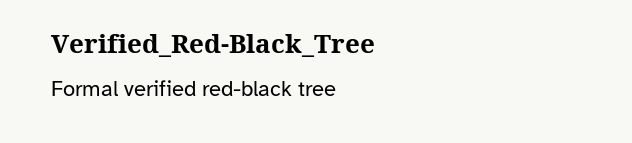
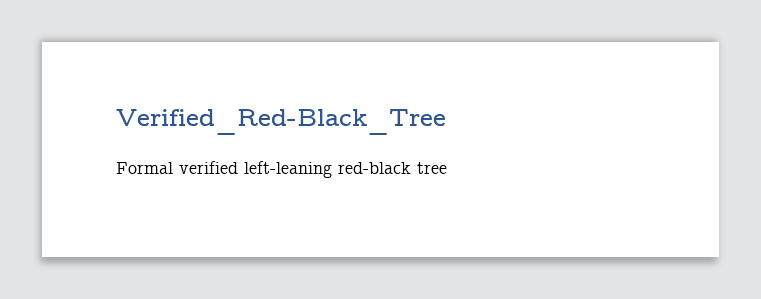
- Formal verified red-black tree
+ Formal verified left-leaning red-black tree

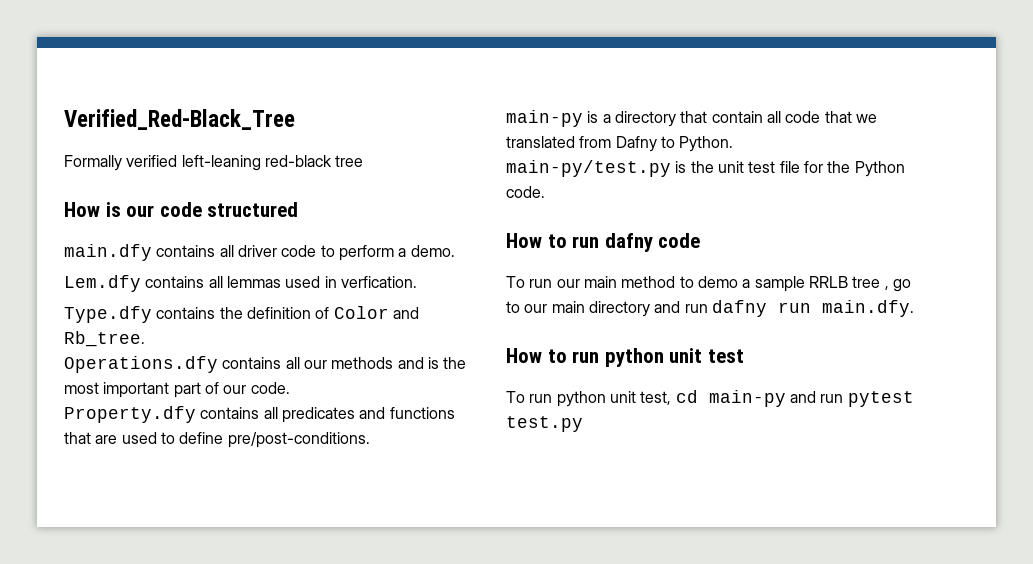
- Formal verified left-leaning red-black tree
+ Formally verified left-leaning red-black tree
+ How is our code structured
+ main.dfy contains all driver code to perform a demo.
+ Lem.dfy contains all lemmas used in verfication.
+ Type.dfy contains the definition of Color and Rb_tree.
+ Operations.dfy contains all our methods and is the most important part of our code.
+ Property.dfy contains all predicates and functions that are used to define pre/post-conditions.
+ main-py is a directory that contain all code that we translated from Dafny to Python.
+ main-py/test.py is the unit test file for the Python code.
+ How to run dafny code
+ To run our main method to demo a sample RRLB tree , go to our main directory and run dafny run main.dfy.
+ How to run python unit test
+ To run python unit test, cd main-py and run pytest test.py

